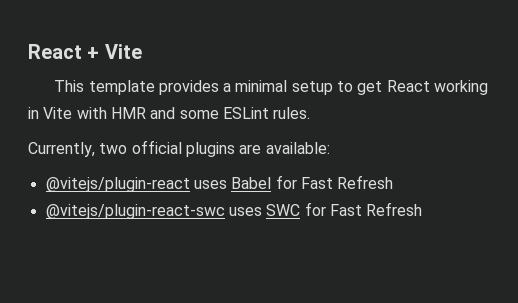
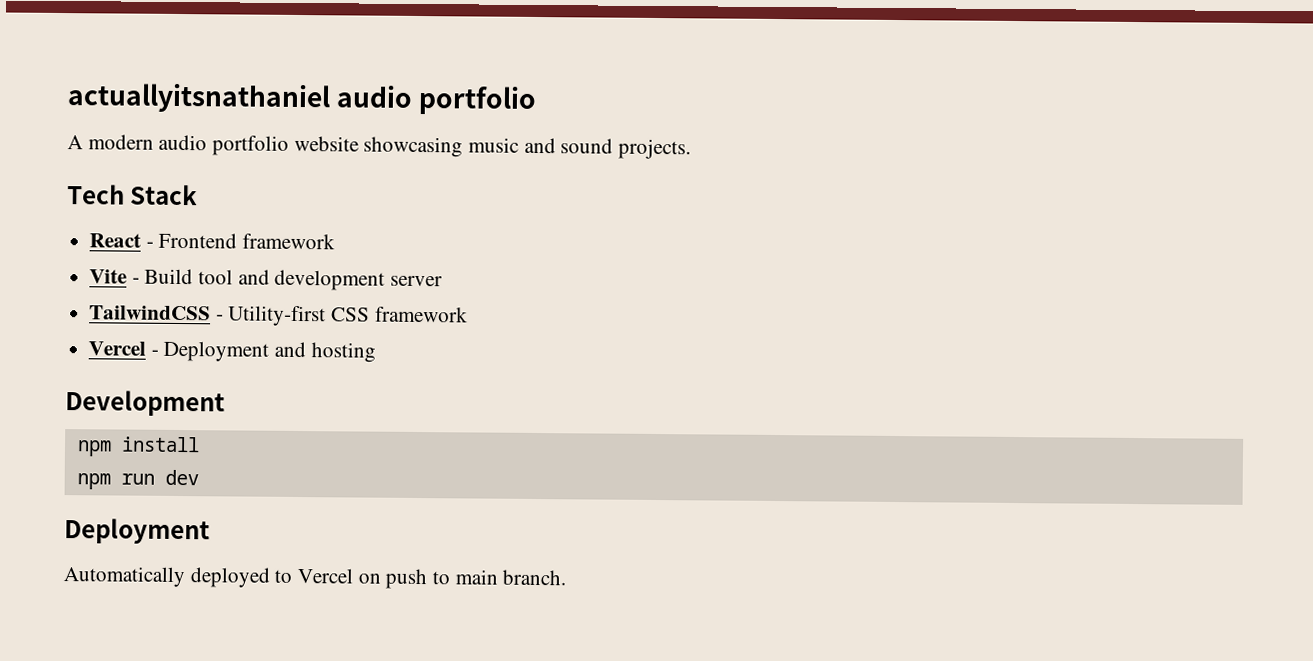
- React + Vite
- This template provides a minimal setup to get React working in Vite with HMR and some ESLint rules.
- Currently, two official plugins are available:
- @vitejs/plugin-react uses Babel for Fast Refresh
- @vitejs/plugin-react-swc uses SWC for Fast Refresh
+ actuallyitsnathaniel audio portfolio
+ A modern audio portfolio website showcasing music and sound projects.
+ Tech Stack
+ React - Frontend framework
+ Vite - Build tool and development server
+ TailwindCSS - Utility-first CSS framework
+ Vercel - Deployment and hosting
+ Development
+ npm install
+ npm run dev
+ Deployment
+ Automatically deployed to Vercel on push to main branch.

